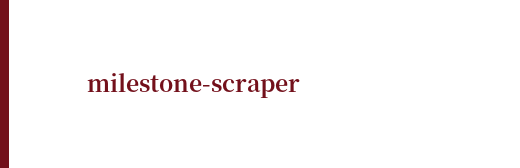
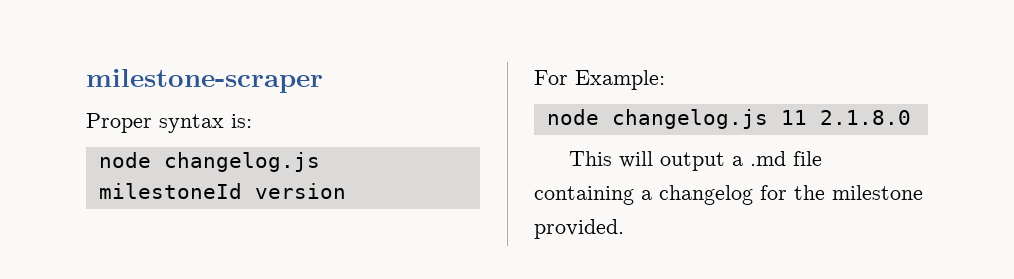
+ Proper syntax is:
+ node changelog.js milestoneId version
+ For Example:
+ node changelog.js 11 2.1.8.0
+ This will output a .md file containing a changelog for the milestone provided.

